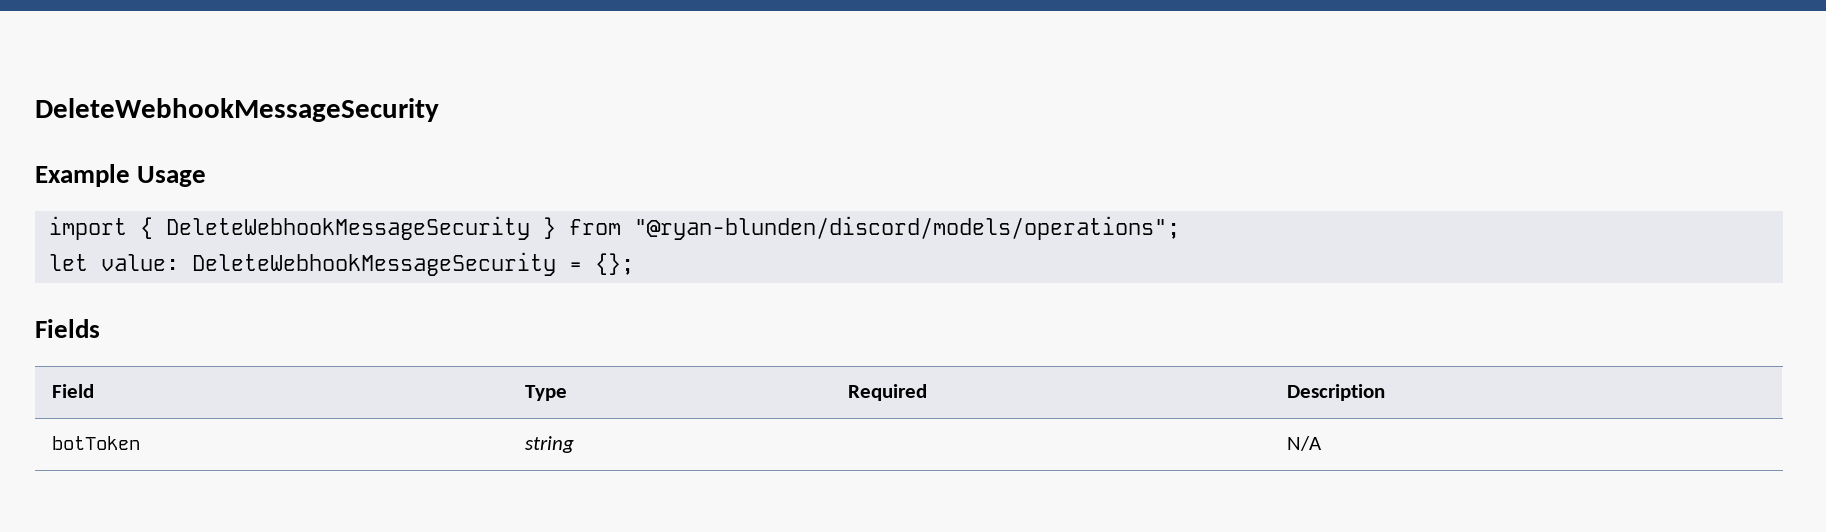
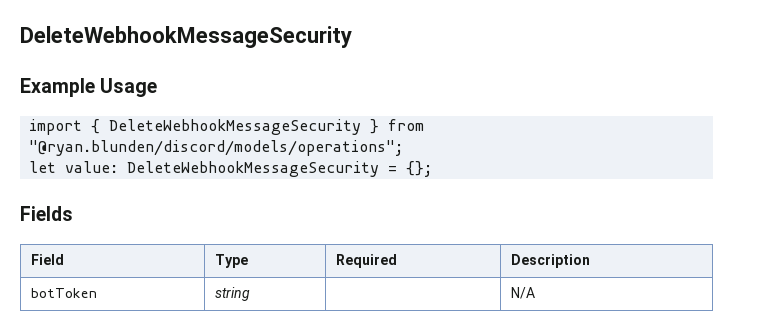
- import { DeleteWebhookMessageSecurity } from "@ryan-blunden/discord/models/operations";
+ import { DeleteWebhookMessageSecurity } from "@ryan.blunden/discord/models/operations";

